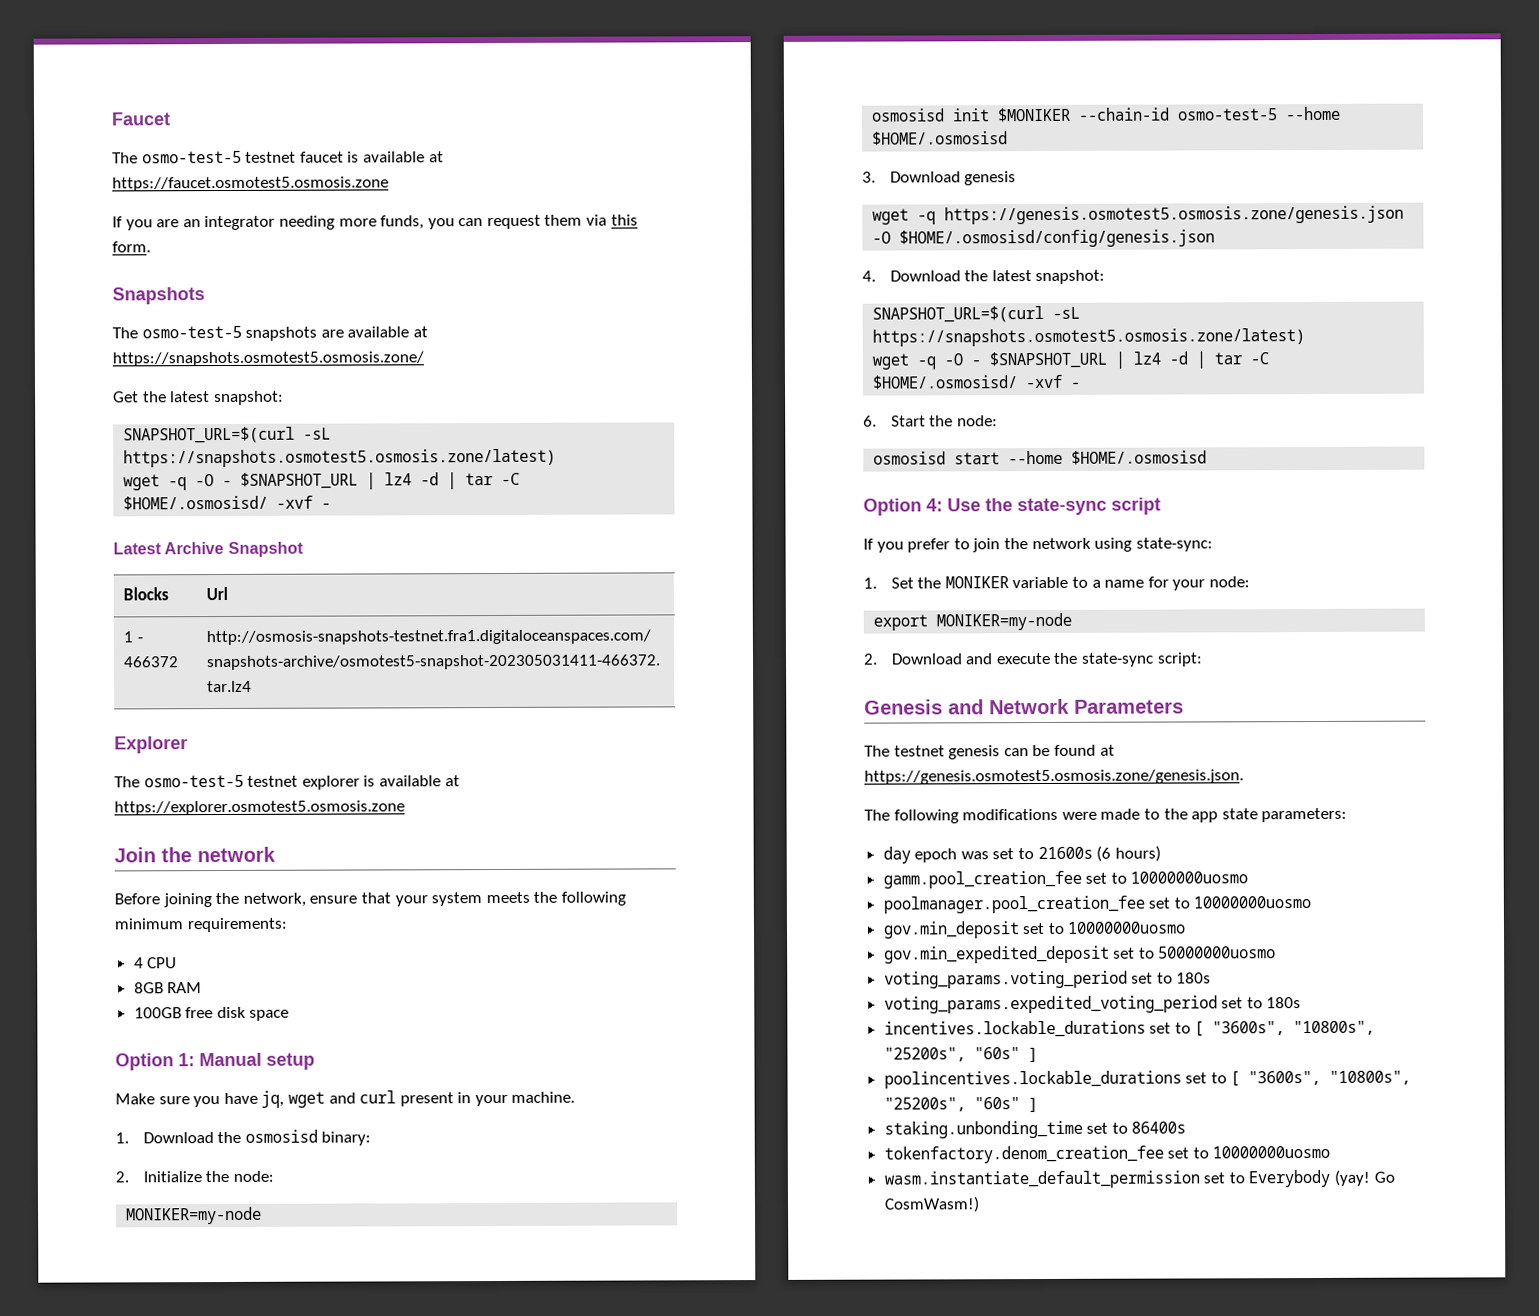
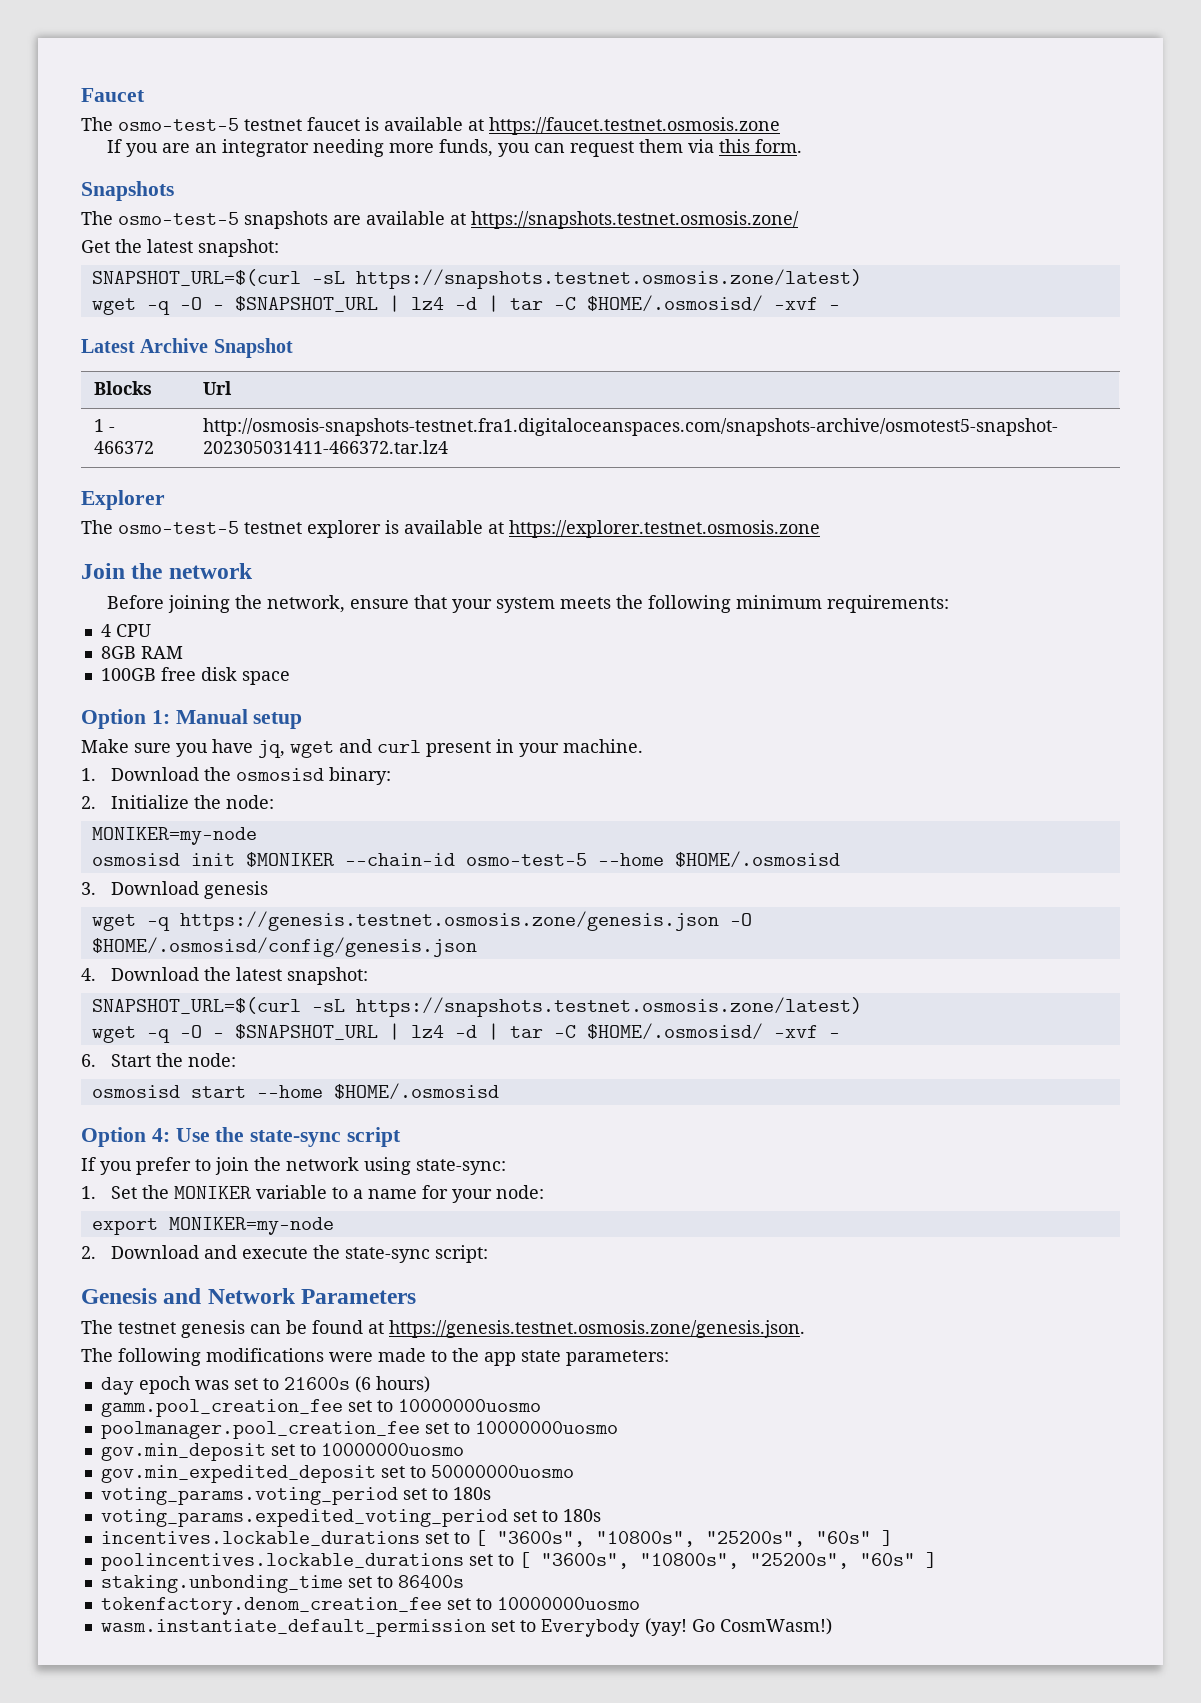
- The osmo-test-5 testnet faucet is available at https://faucet.osmotest5.osmosis.zone
+ The osmo-test-5 testnet faucet is available at https://faucet.testnet.osmosis.zone
- The osmo-test-5 snapshots are available at https://snapshots.osmotest5.osmosis.zone/
+ The osmo-test-5 snapshots are available at https://snapshots.testnet.osmosis.zone/
  Get the latest snapshot:
- SNAPSHOT_URL=$(curl -sL https://snapshots.osmotest5.osmosis.zone/latest)
+ SNAPSHOT_URL=$(curl -sL https://snapshots.testnet.osmosis.zone/latest)
- The osmo-test-5 testnet explorer is available at https://explorer.osmotest5.osmosis.zone
+ The osmo-test-5 testnet explorer is available at https://explorer.testnet.osmosis.zone
- wget -q https://genesis.osmotest5.osmosis.zone/genesis.json -O $HOME/.osmosisd/config/genesis.json
+ wget -q https://genesis.testnet.osmosis.zone/genesis.json -O $HOME/.osmosisd/config/genesis.json
  4. Download the latest snapshot:
- SNAPSHOT_URL=$(curl -sL https://snapshots.osmotest5.osmosis.zone/latest)
+ SNAPSHOT_URL=$(curl -sL https://snapshots.testnet.osmosis.zone/latest)
- The testnet genesis can be found at https://genesis.osmotest5.osmosis.zone/genesis.json.
+ The testnet genesis can be found at https://genesis.testnet.osmosis.zone/genesis.json.

